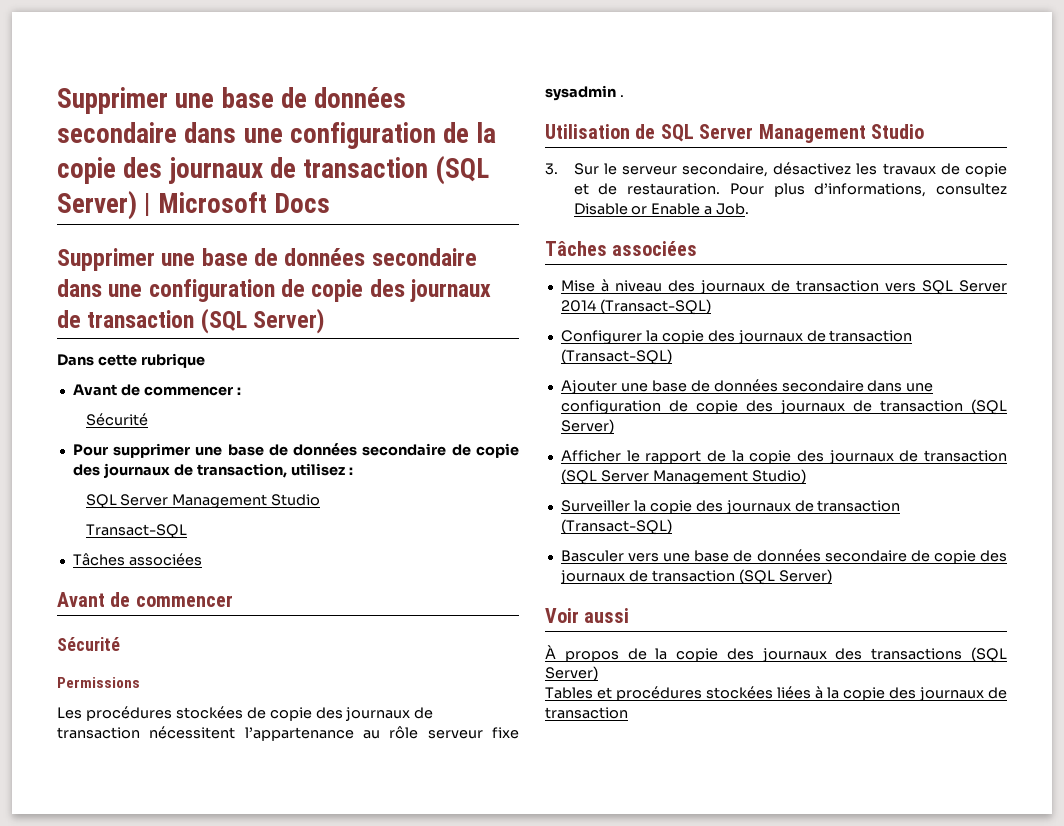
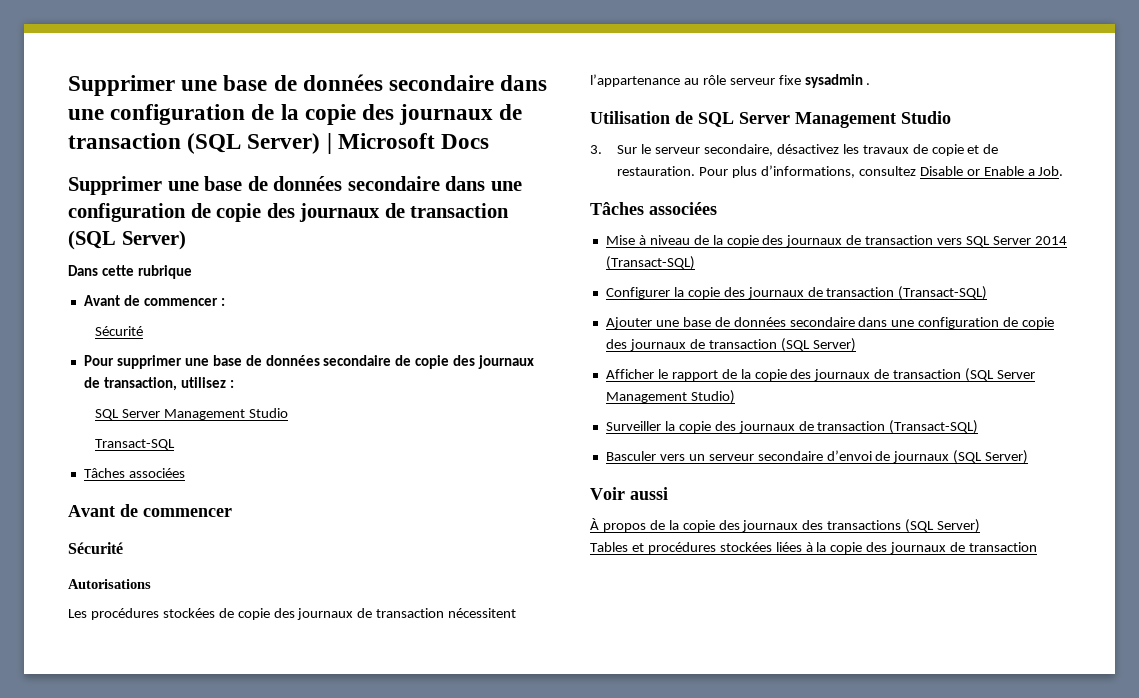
- Permissions
+ Autorisations
- Mise à niveau des journaux de transaction vers SQL Server 2014 (Transact-SQL)
+ Mise à niveau de la copie des journaux de transaction vers SQL Server 2014 (Transact-SQL)
- Basculer vers une base de données secondaire de copie des journaux de transaction (SQL Server)
+ Basculer vers un serveur secondaire d’envoi de journaux (SQL Server)

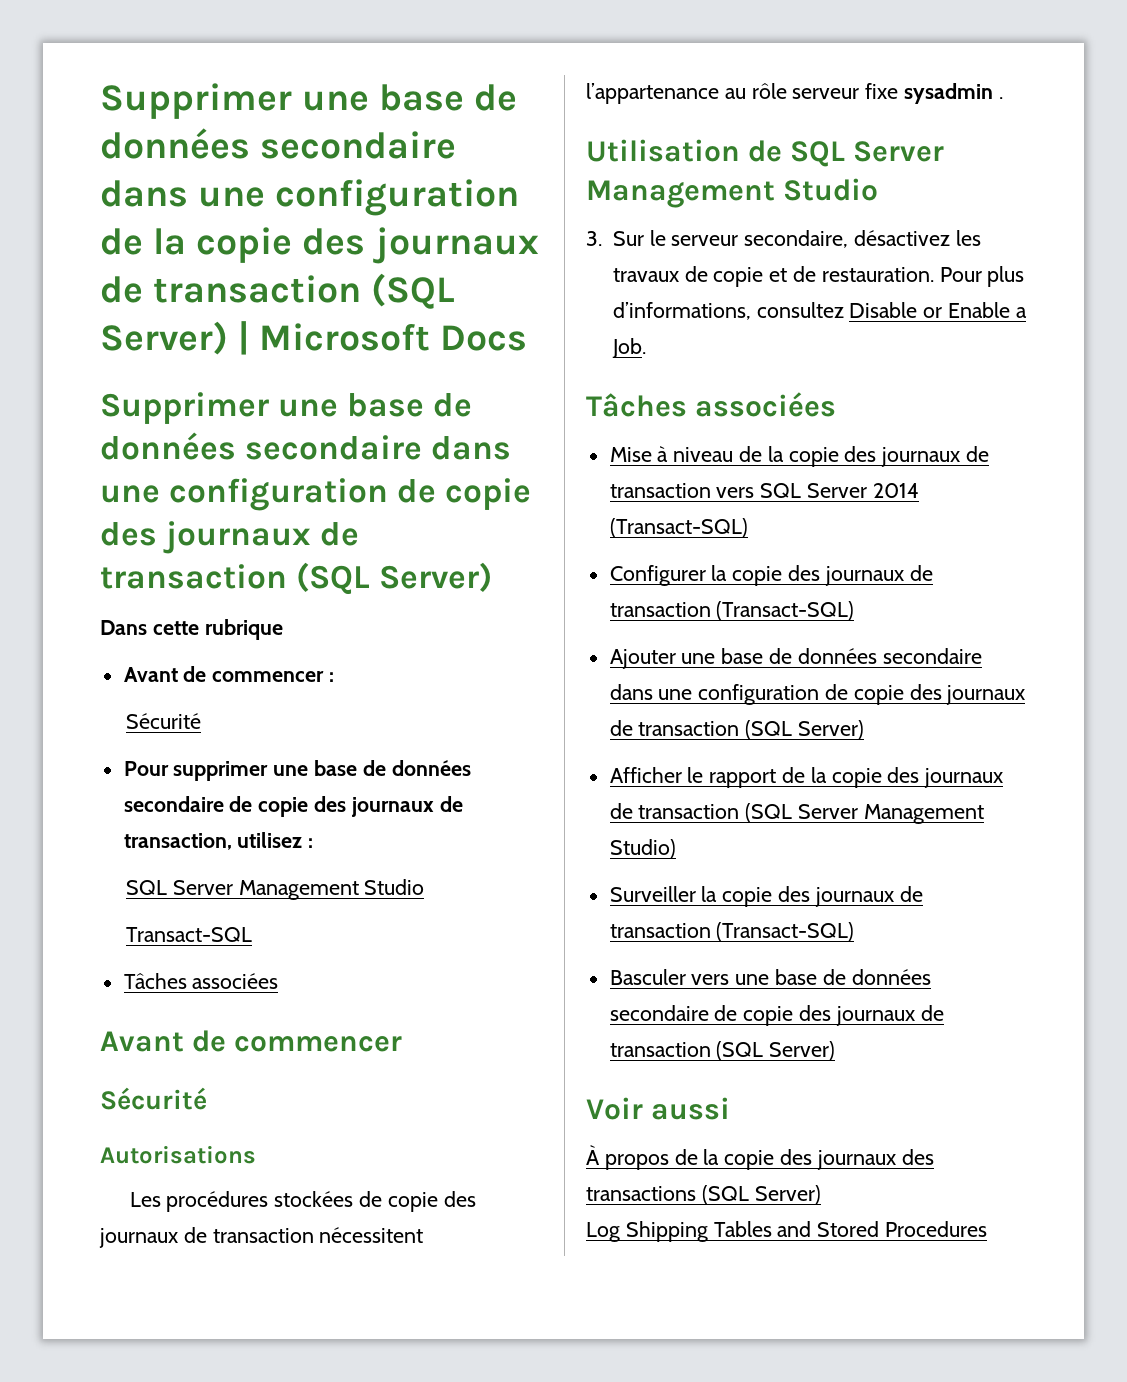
- Basculer vers un serveur secondaire d’envoi de journaux (SQL Server)
+ Basculer vers une base de données secondaire de copie des journaux de transaction (SQL Server)
- Tables et procédures stockées liées à la copie des journaux de transaction
+ Log Shipping Tables and Stored Procedures

